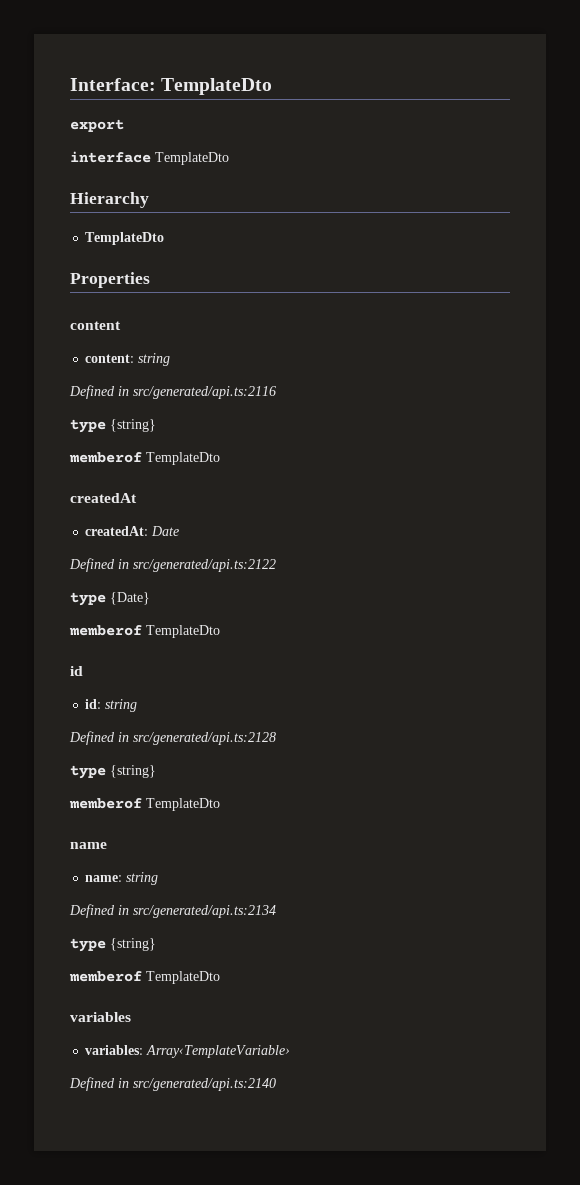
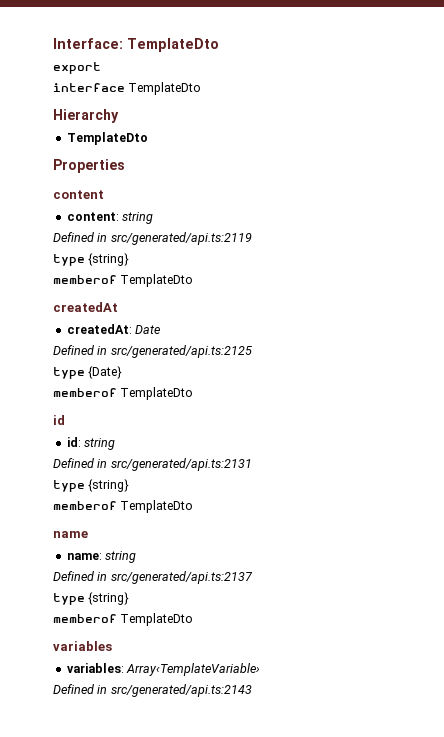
- Defined in src/generated/api.ts:2116
+ Defined in src/generated/api.ts:2119
- Defined in src/generated/api.ts:2122
+ Defined in src/generated/api.ts:2125
- Defined in src/generated/api.ts:2128
+ Defined in src/generated/api.ts:2131
- Defined in src/generated/api.ts:2134
+ Defined in src/generated/api.ts:2137
- Defined in src/generated/api.ts:2140
+ Defined in src/generated/api.ts:2143

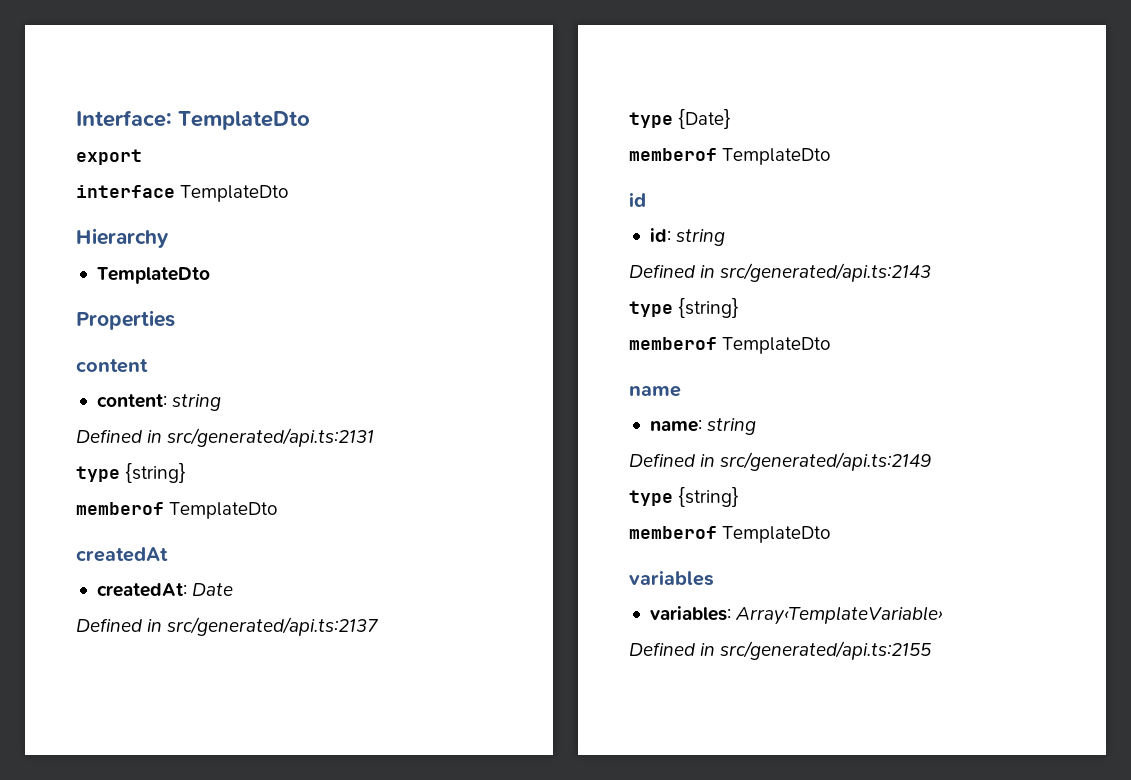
- Defined in src/generated/api.ts:2119
+ Defined in src/generated/api.ts:2131
- Defined in src/generated/api.ts:2125
+ Defined in src/generated/api.ts:2137
- Defined in src/generated/api.ts:2131
+ Defined in src/generated/api.ts:2143
- Defined in src/generated/api.ts:2137
+ Defined in src/generated/api.ts:2149
- Defined in src/generated/api.ts:2143
+ Defined in src/generated/api.ts:2155

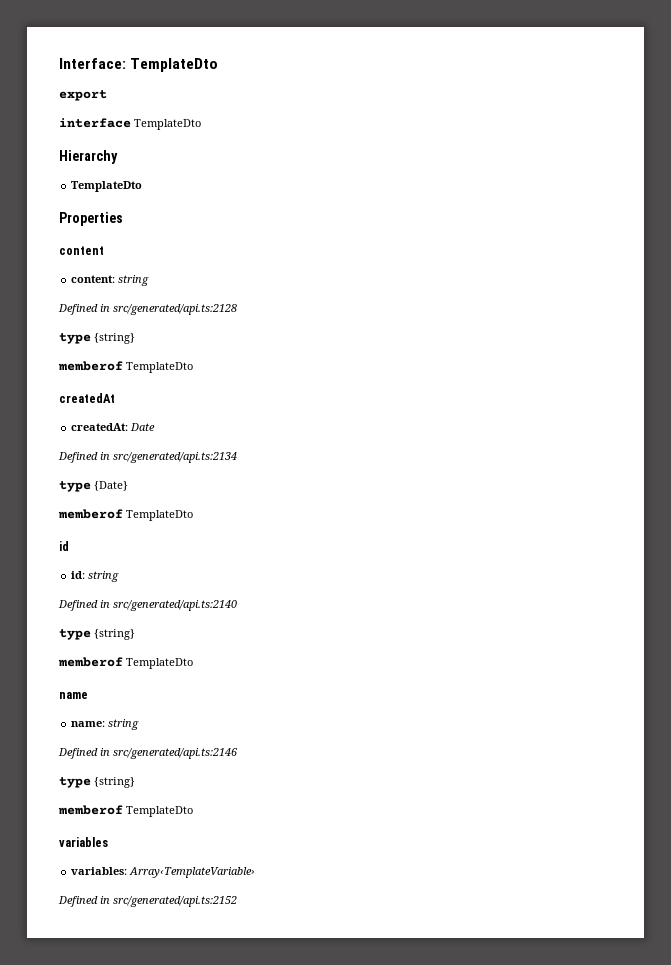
- Defined in src/generated/api.ts:2131
+ Defined in src/generated/api.ts:2128
- Defined in src/generated/api.ts:2137
+ Defined in src/generated/api.ts:2134
- Defined in src/generated/api.ts:2143
+ Defined in src/generated/api.ts:2140
- Defined in src/generated/api.ts:2149
+ Defined in src/generated/api.ts:2146
- Defined in src/generated/api.ts:2155
+ Defined in src/generated/api.ts:2152

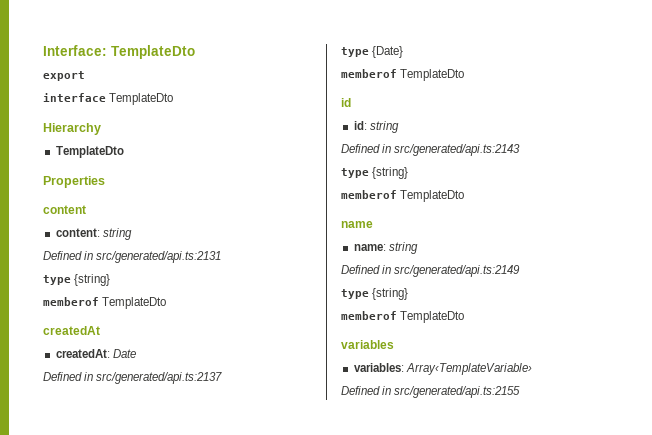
- Defined in src/generated/api.ts:2128
+ Defined in src/generated/api.ts:2131
- Defined in src/generated/api.ts:2134
+ Defined in src/generated/api.ts:2137
- Defined in src/generated/api.ts:2140
+ Defined in src/generated/api.ts:2143
- Defined in src/generated/api.ts:2146
+ Defined in src/generated/api.ts:2149
- Defined in src/generated/api.ts:2152
+ Defined in src/generated/api.ts:2155

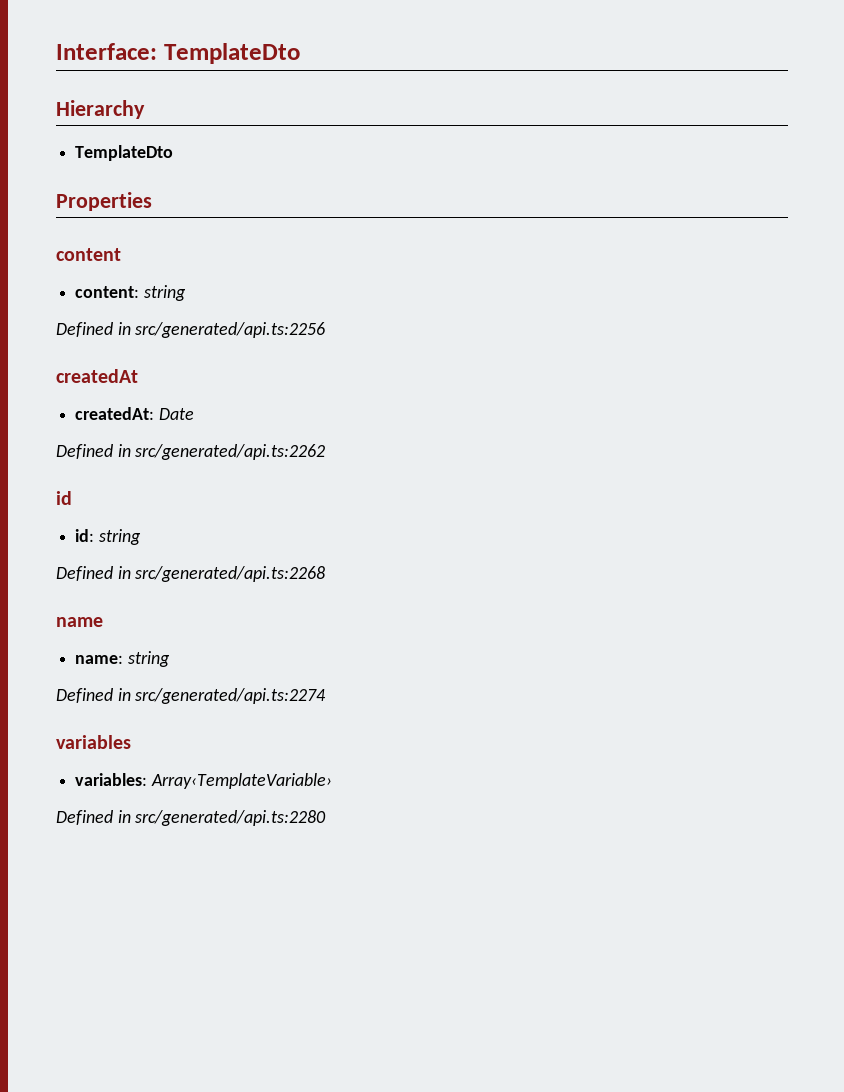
- export
- interface TemplateDto
- Defined in src/generated/api.ts:2131
- type {string}
- memberof TemplateDto
+ Defined in src/generated/api.ts:2256
- Defined in src/generated/api.ts:2137
- type {Date}
- memberof TemplateDto
+ Defined in src/generated/api.ts:2262
- Defined in src/generated/api.ts:2143
- type {string}
- memberof TemplateDto
+ Defined in src/generated/api.ts:2268
- Defined in src/generated/api.ts:2149
- type {string}
- memberof TemplateDto
+ Defined in src/generated/api.ts:2274
- Defined in src/generated/api.ts:2155
+ Defined in src/generated/api.ts:2280

